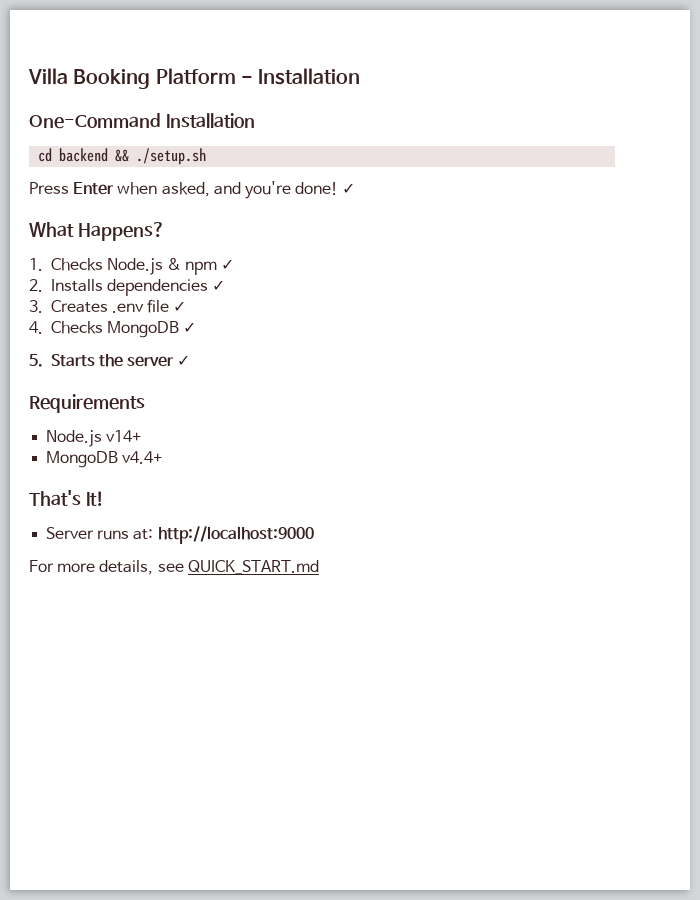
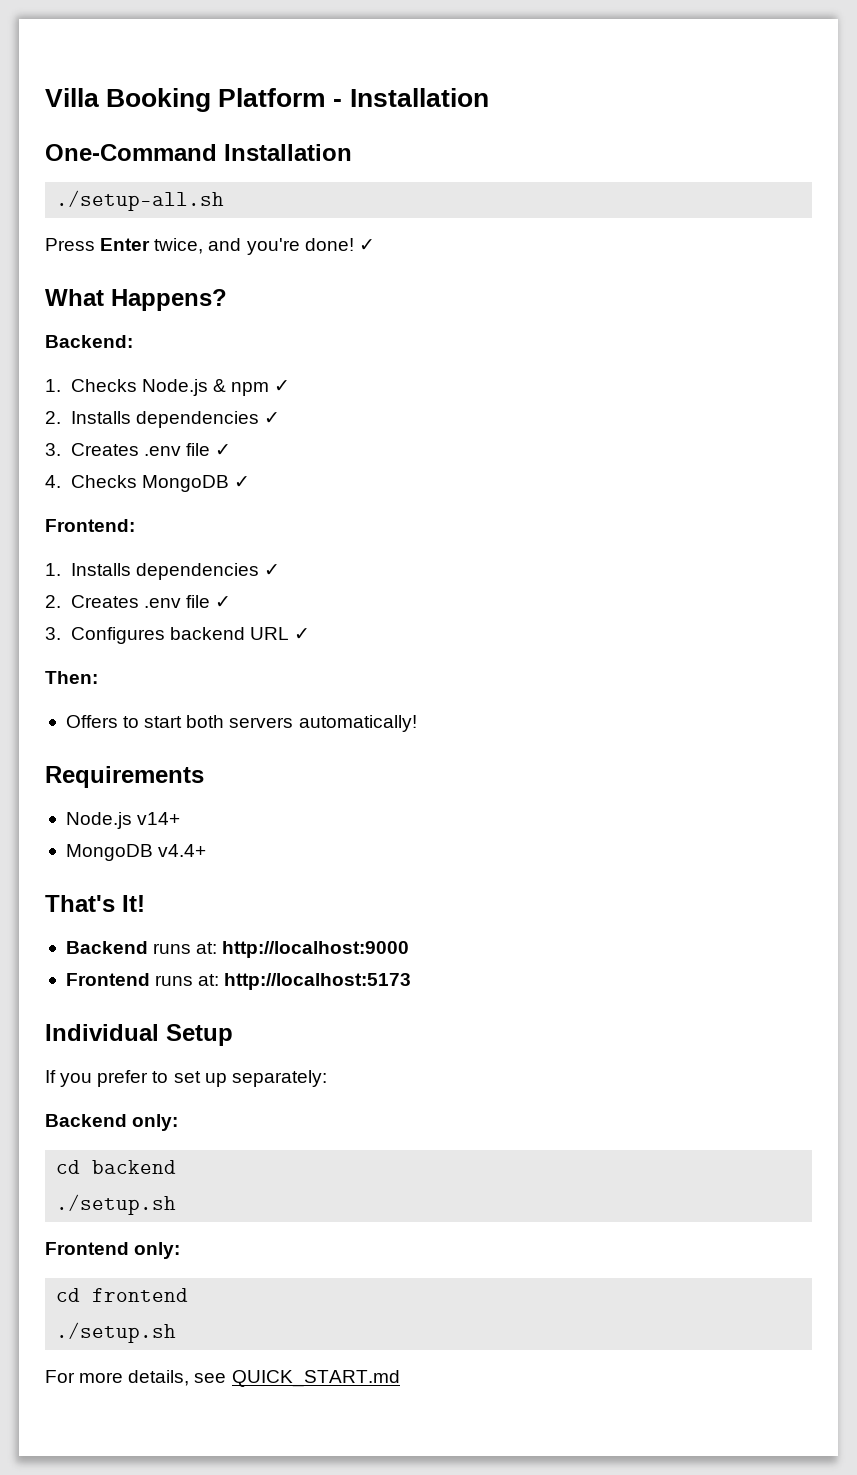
- cd backend && ./setup.sh
+ ./setup-all.sh
- Press Enter when asked, and you're done!
+ Press Enter twice, and you're done!
+ Backend:
- 5. Starts the server ✓
+ Frontend:
+ 1. Installs dependencies ✓
+ 2. Creates .env file ✓
+ 3. Configures backend URL ✓
+ Then:
+ Offers to start both servers automatically!
- Server runs at: http://localhost:9000
+ Backend runs at: http://localhost:9000
+ Frontend runs at: http://localhost:5173
+ Individual Setup
+ If you prefer to set up separately:
+ Backend only:
+ cd backend
+ ./setup.sh
+ Frontend only:
+ cd frontend
+ ./setup.sh

